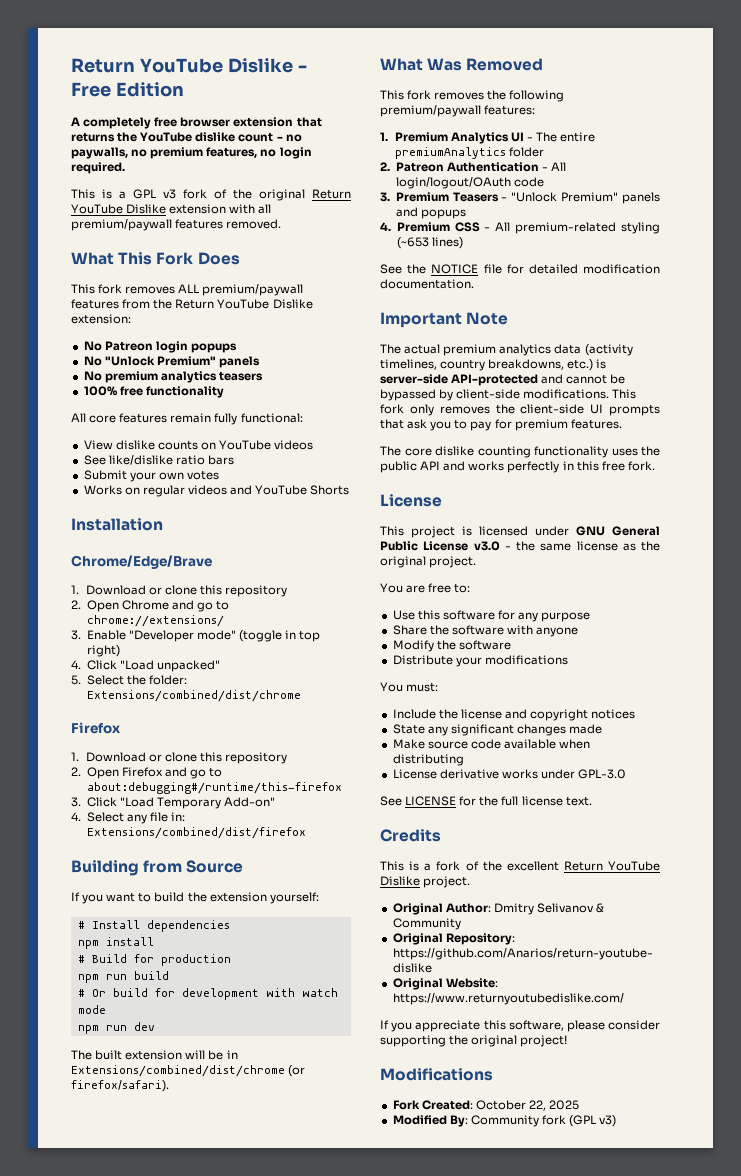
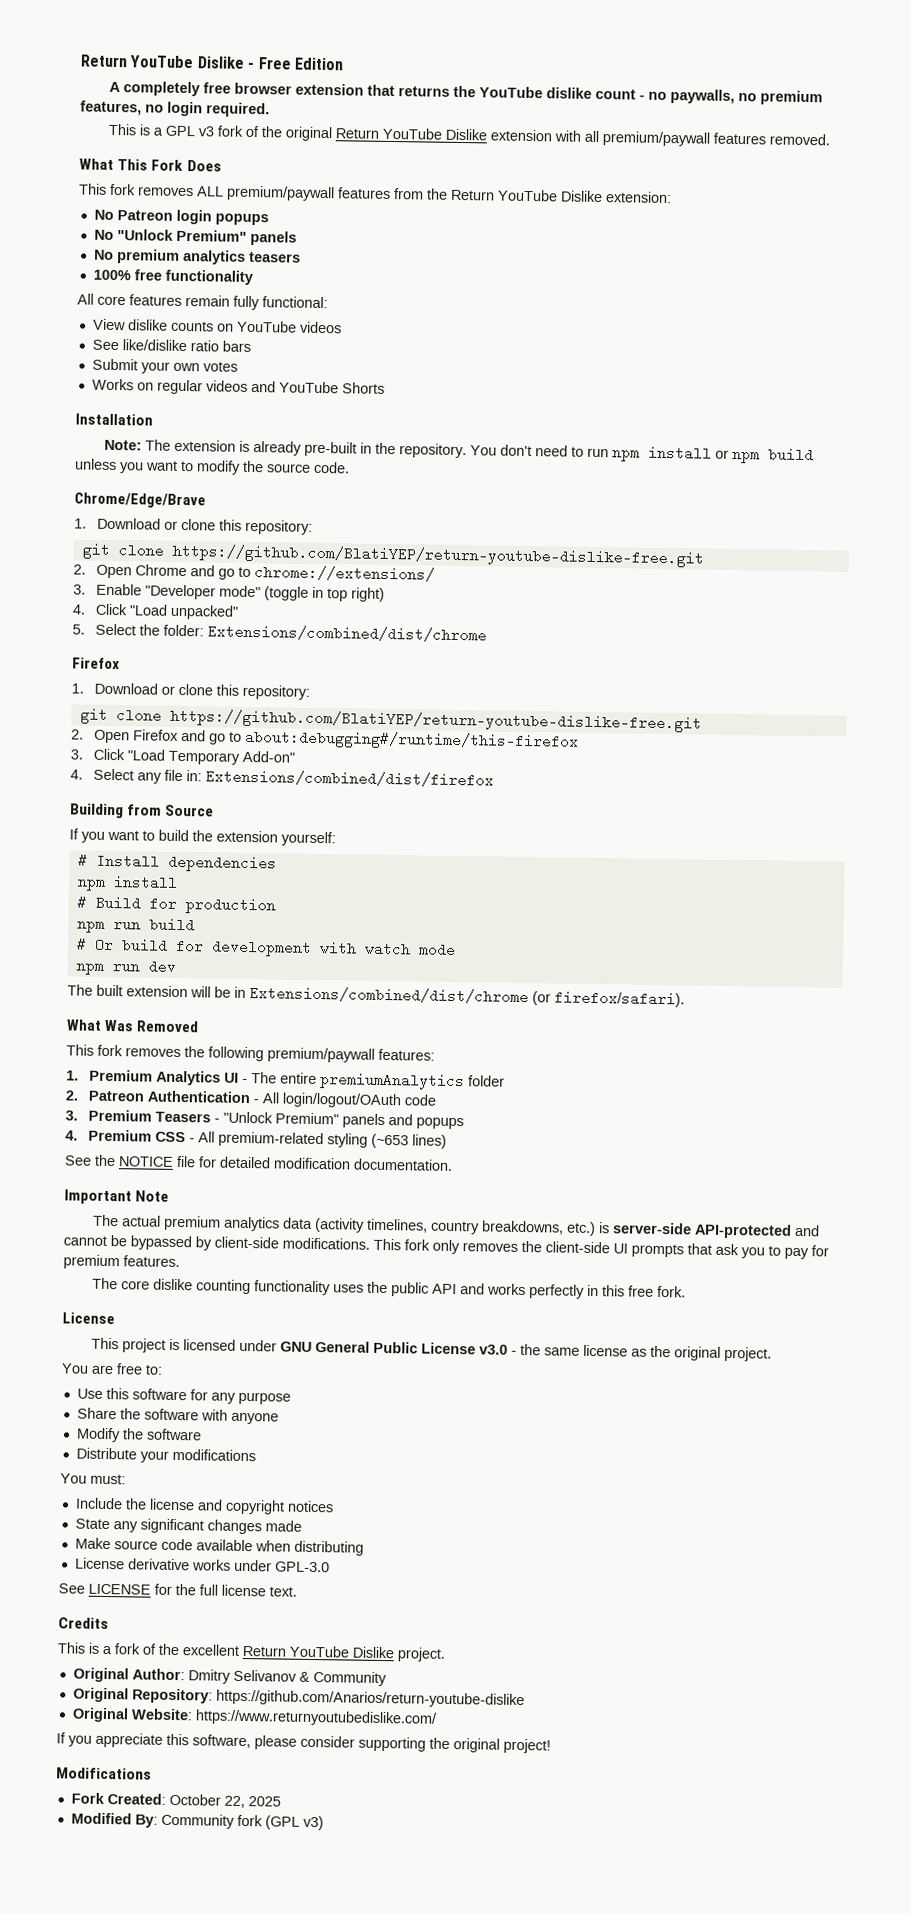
+ Note: The extension is already pre-built in the repository. You don't need to run npm install or npm build unless you want to modify the source code.
  Chrome/Edge/Brave
- 1. Download or clone this repository
+ 1. Download or clone this repository:
+ git clone https://github.com/BlatiYEP/return-youtube-dislike-free.git
  5. Select the folder: Extensions/combined/dist/chrome
  Firefox
- 1. Download or clone this repository
+ 1. Download or clone this repository:
+ git clone https://github.com/BlatiYEP/return-youtube-dislike-free.git

